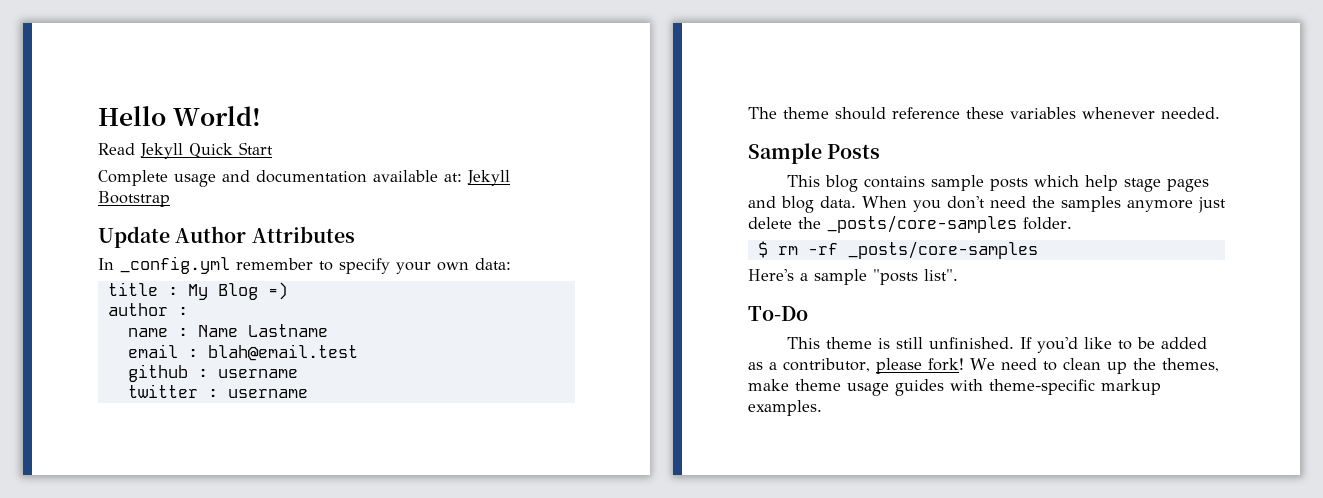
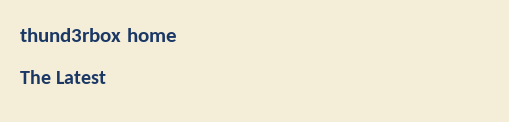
- Hello World!
- Read Jekyll Quick Start
- Complete usage and documentation available at: Jekyll Bootstrap
- Update Author Attributes
- In _config.yml remember to specify your own data:
- title : My Blog =)
- author :
- name : Name Lastname
- email : blah@email.test
- github : username
- twitter : username
- The theme should reference these variables whenever needed.
- Sample Posts
- This blog contains sample posts which help stage pages and blog data. When you don't need the samples anymore just delete the _posts/core-samples folder.
- $ rm -rf _posts/core-samples
- Here's a sample "posts list".
- To-Do
- This theme is still unfinished. If you'd like to be added as a contributor, please fork! We need to clean up the themes, make theme usage guides with theme-specific markup examples.
+ thund3rbox home
+ The Latest

